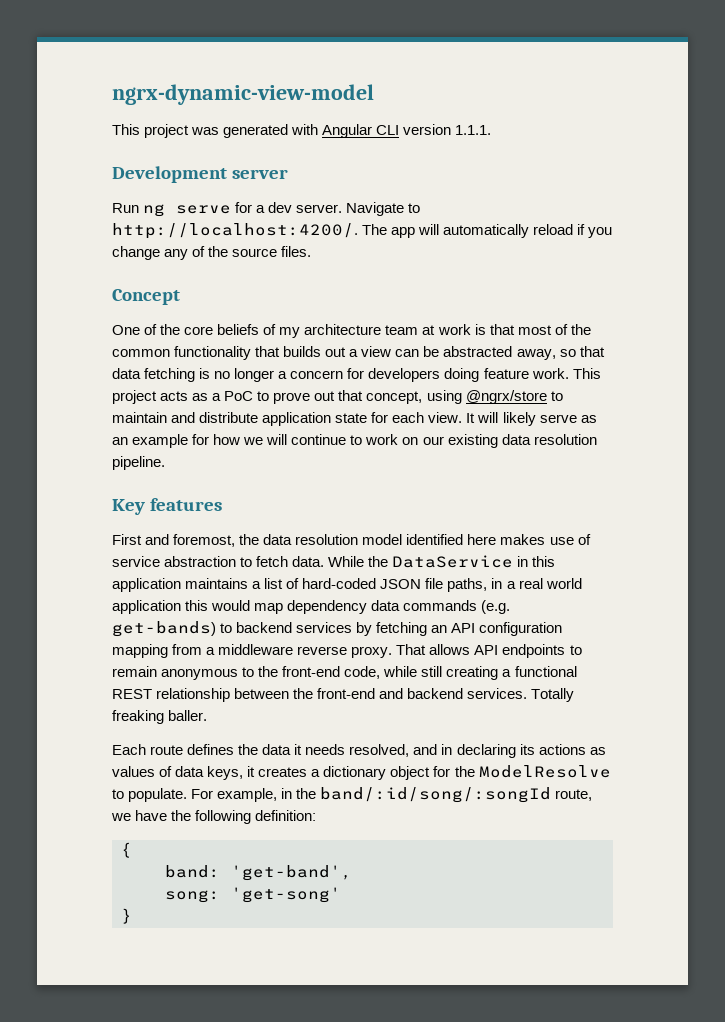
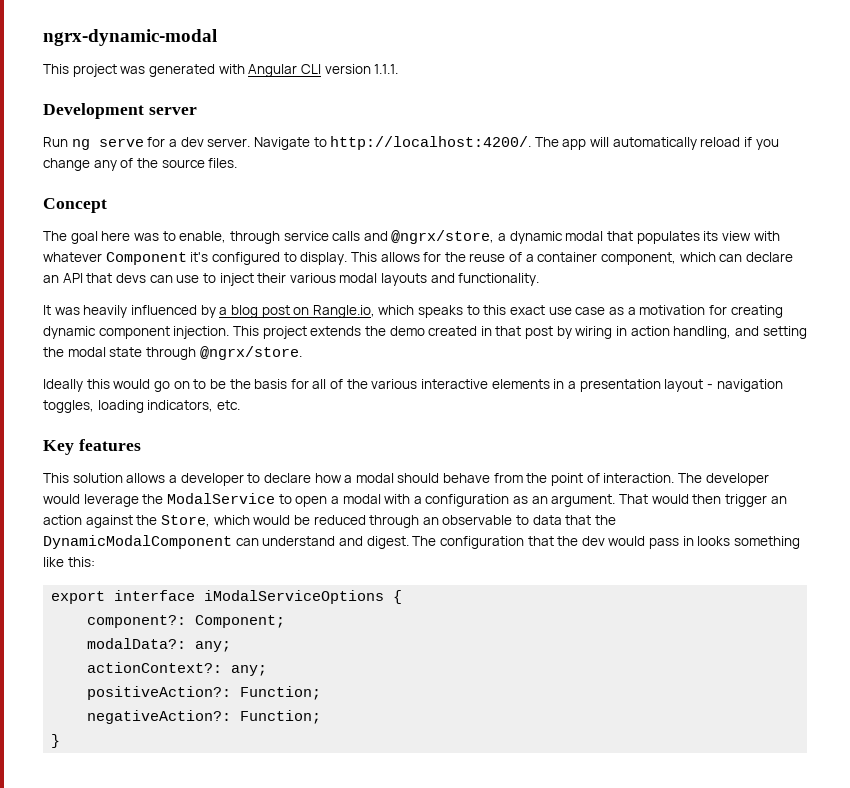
- ngrx-dynamic-view-model
+ ngrx-dynamic-modal
- One of the core beliefs of my architecture team at work is that most of the common functionality that builds out a view can be abstracted away, so that data fetching is no longer a concern for developers doing feature work. This project acts as a PoC to prove out that concept, using @ngrx/store to maintain and distribute application state for each view. It will likely serve as an example for how we will continue to work on our existing data resolution pipeline.
+ The goal here was to enable, through service calls and @ngrx/store, a dynamic modal that populates its view with whatever Component it's configured to display. This allows for the reuse of a container component, which can declare an API that devs can use to inject their various modal layouts and functionality.
+ It was heavily influenced by a blog post on Rangle.io, which speaks to this exact use case as a motivation for creating dynamic component injection. This project extends the demo created in that post by wiring in action handling, and setting the modal state through @ngrx/store.
+ Ideally this would go on to be the basis for all of the various interactive elements in a presentation layout - navigation toggles, loading indicators, etc.
  Key features
- First and foremost, the data resolution model identified here makes use of service abstraction to fetch data. While the DataService in this application maintains a list of hard-coded JSON file paths, in a real world application this would map dependency data commands (e.g. get-bands) to backend services by fetching an API configuration mapping from a middleware reverse proxy. That allows API endpoints to remain anonymous to the front-end code, while still creating a functional REST relationship between the front-end and backend services. Totally freaking baller.
- Each route defines the data it needs resolved, and in declaring its actions as values of data keys, it creates a dictionary object for the ModelResolve to populate. For example, in the band/:id/song/:songId route, we have the following definition:
- {
- band: 'get-band',
- song: 'get-song'
+ This solution allows a developer to declare how a modal should behave from the point of interaction. The developer would leverage the ModalService to open a modal with a configuration as an argument. That would then trigger an action against the Store, which would be reduced through an observable to data that the DynamicModalComponent can understand and digest. The configuration that the dev would pass in looks something like this:
+ export interface iModalServiceOptions {
+ component?: Component;
+ modalData?: any;
+ actionContext?: any;
+ positiveAction?: Function;
+ negativeAction?: Function;

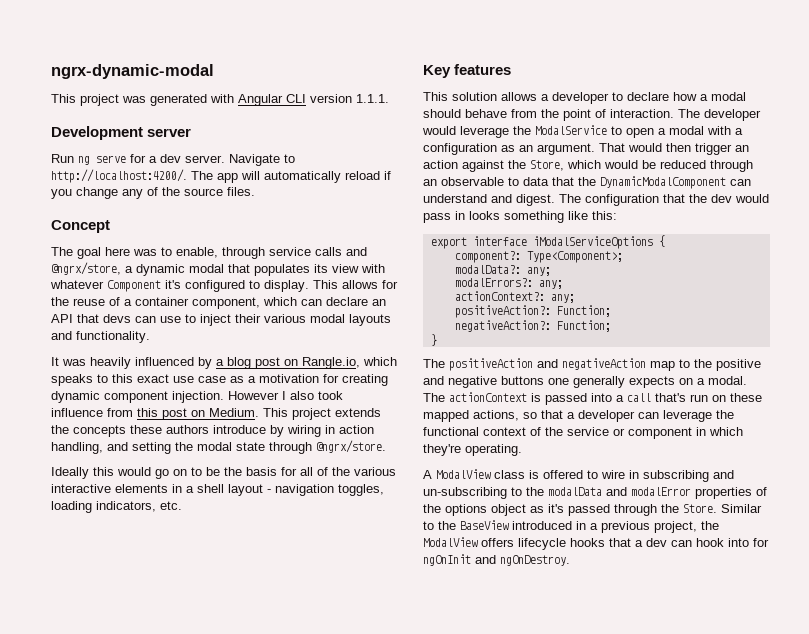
- This project extends the demo created in that post by wiring in action handling, and setting the modal state through @ngrx/store.
+ However I also took influence from this post on Medium. This project extends the concepts these authors introduce by wiring in action handling, and setting the modal state through @ngrx/store.
- Ideally this would go on to be the basis for all of the various interactive elements in a presentation layout - navigation toggles, loading indicators, etc.
+ Ideally this would go on to be the basis for all of the various interactive elements in a shell layout - navigation toggles, loading indicators, etc.
- component?: Component;
+ component?: Type<Component>;
+ modalErrors?: any;
+ The positiveAction and negativeAction map to the positive and negative buttons one generally expects on a modal. The actionContext is passed into a call that's run on these mapped actions, so that a developer can leverage the functional context of the service or component in which they're operating.
+ A ModalView class is offered to wire in subscribing and un-subscribing to the modalData and modalError properties of the options object as it's passed through the Store. Similar to the BaseView introduced in a previous project, the ModalView offers lifecycle hooks that a dev can hook into for ngOnInit and ngOnDestroy.

